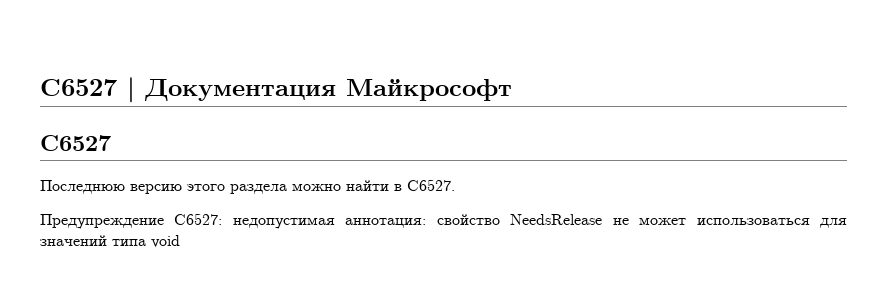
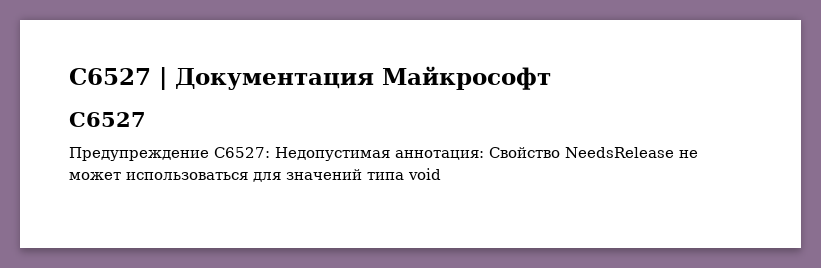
- Последнюю версию этого раздела можно найти в C6527.
- Предупреждение C6527: недопустимая аннотация: свойство NeedsRelease не может использоваться для значений типа void
+ Предупреждение C6527: Недопустимая аннотация: Свойство NeedsRelease не может использоваться для значений типа void

